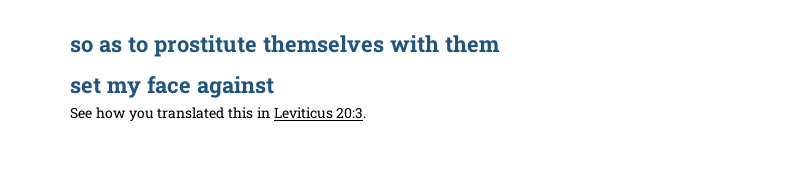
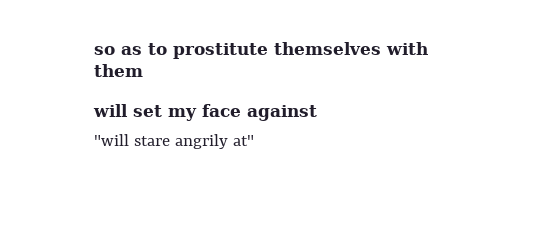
- set my face against
+ will set my face against
- See how you translated this in Leviticus 20:3.
+ "will stare angrily at"

